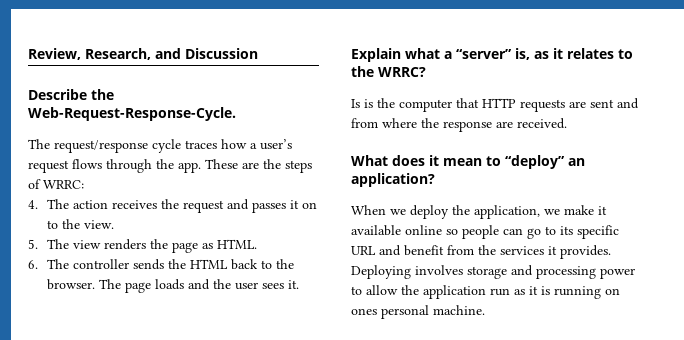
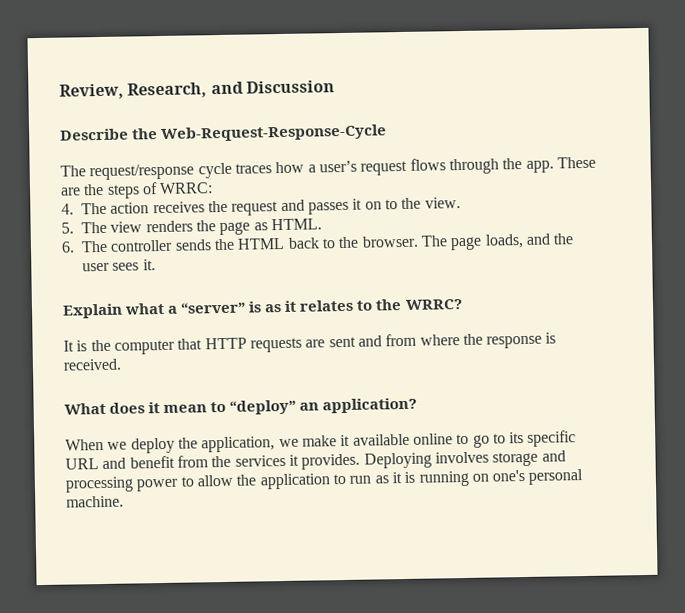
- Describe the Web-Request-Response-Cycle.
+ Describe the Web-Request-Response-Cycle
- The page loads and the user sees it.
+ The page loads, and the user sees it.
- Explain what a “server” is, as it relates to the WRRC?
+ Explain what a “server” is as it relates to the WRRC?
- Is is the computer that HTTP requests are sent and from where the response are received.
+ It is the computer that HTTP requests are sent and from where the response is received.
- When we deploy the application, we make it available online so people can go to its specific URL and benefit from the services it provides.
+ When we deploy the application, we make it available online to go to its specific URL and benefit from the services it provides.
- Deploying involves storage and processing power to allow the application run as it is running on ones personal machine.
+ Deploying involves storage and processing power to allow the application to run as it is running on one's personal machine.

